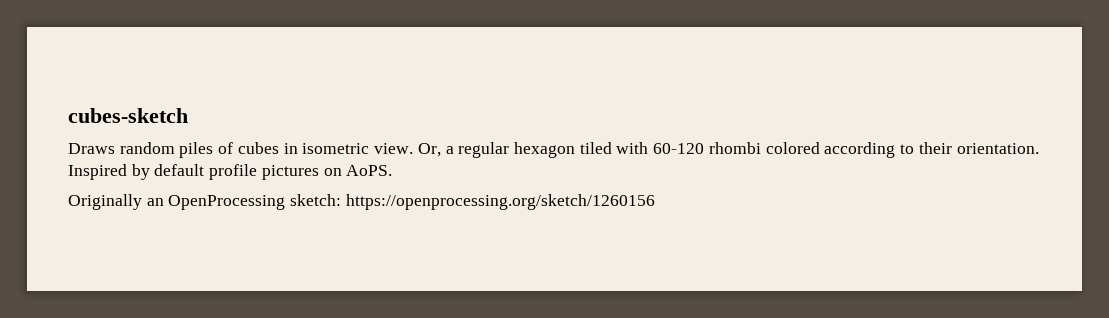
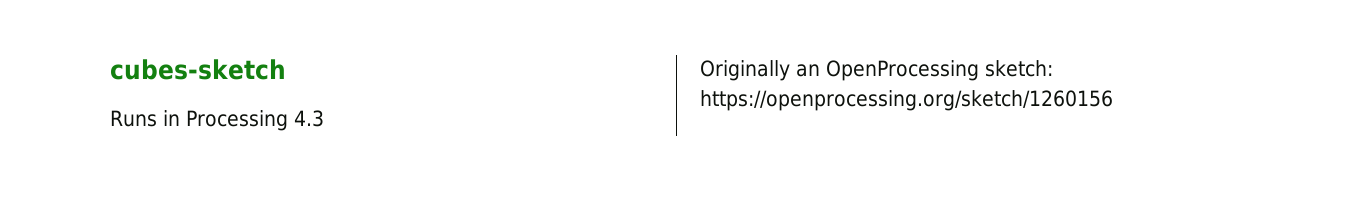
- Draws random piles of cubes in isometric view. Or, a regular hexagon tiled with 60-120 rhombi colored according to their orientation. Inspired by default profile pictures on AoPS.
+ Runs in Processing 4.3

